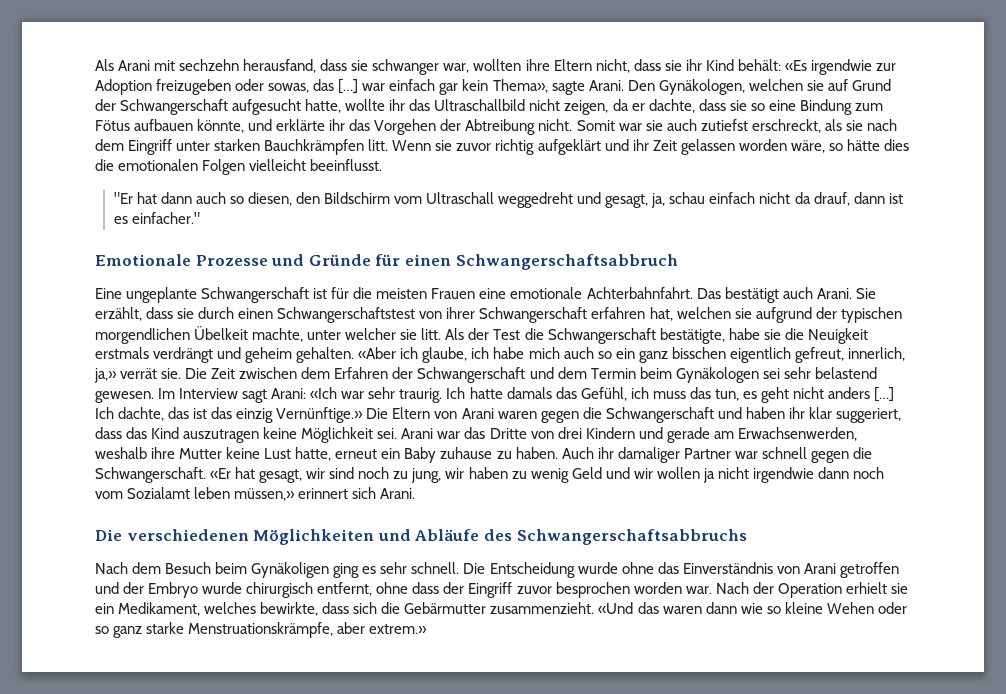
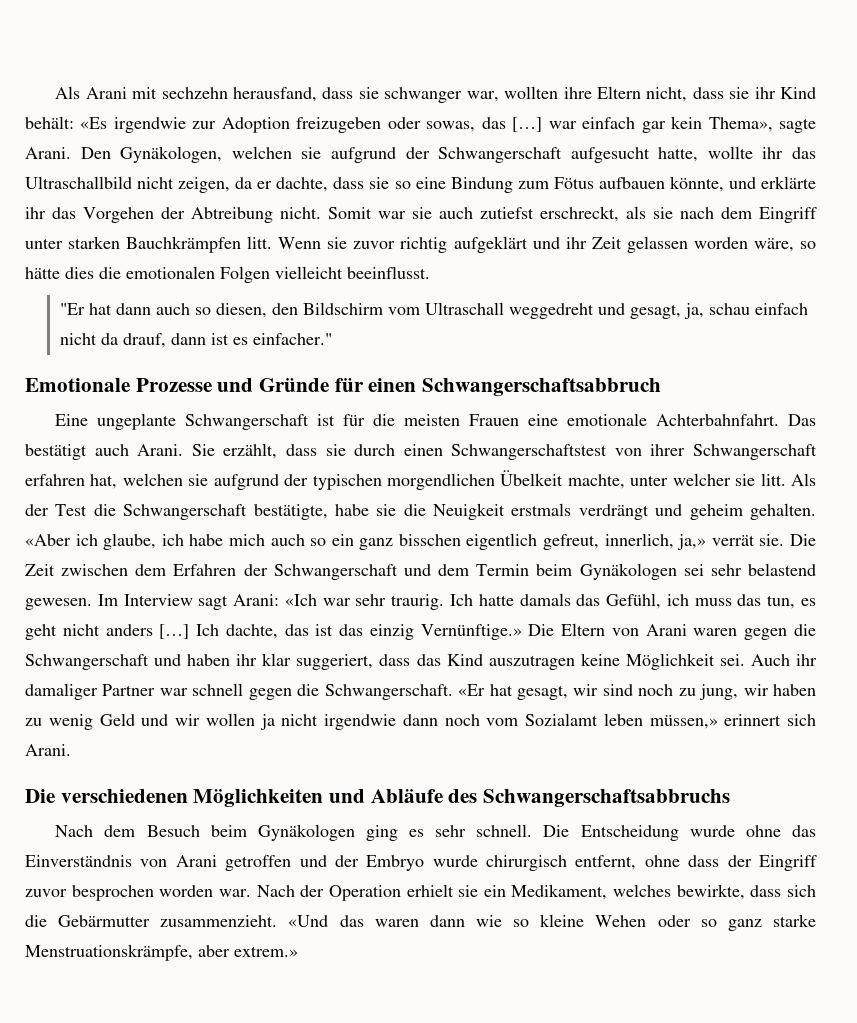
- Den Gynäkologen, welchen sie auf Grund der Schwangerschaft aufgesucht hatte, wollte ihr das Ultraschallbild nicht zeigen, da er dachte, dass sie so eine Bindung zum Fötus aufbauen könnte, und erklärte ihr das Vorgehen der Abtreibung nicht.
+ Den Gynäkologen, welchen sie aufgrund der Schwangerschaft aufgesucht hatte, wollte ihr das Ultraschallbild nicht zeigen, da er dachte, dass sie so eine Bindung zum Fötus aufbauen könnte, und erklärte ihr das Vorgehen der Abtreibung nicht.
- Arani war das Dritte von drei Kindern und gerade am Erwachsenwerden, weshalb ihre Mutter keine Lust hatte, erneut ein Baby zuhause zu haben.
- Nach dem Besuch beim Gynäkoligen ging es sehr schnell.
+ Nach dem Besuch beim Gynäkologen ging es sehr schnell.

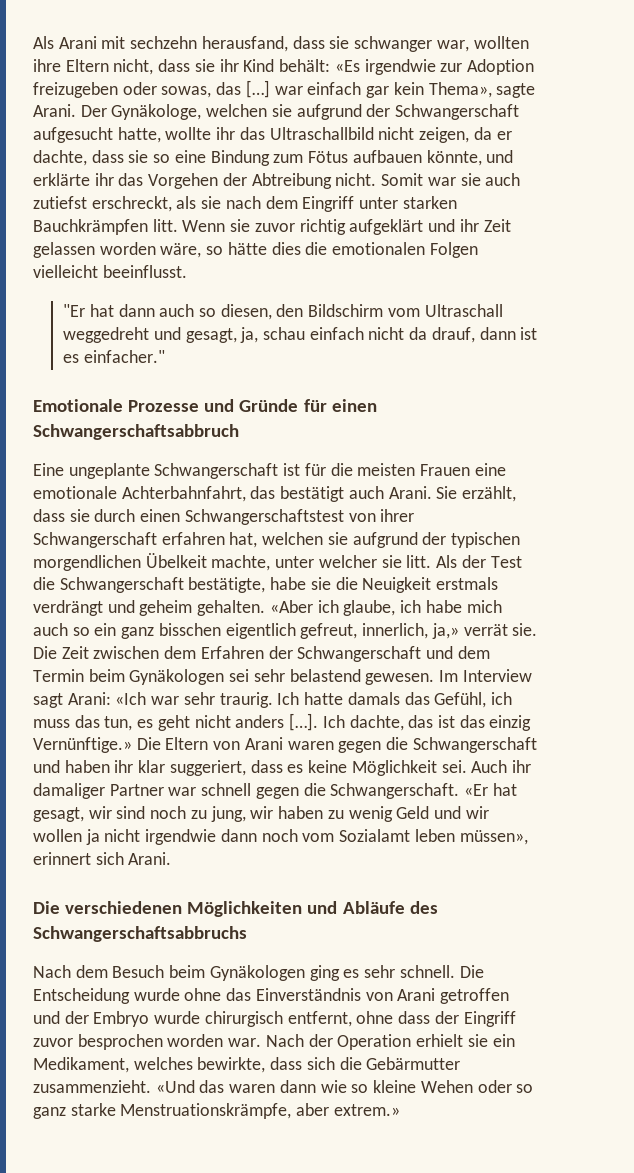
- Den Gynäkologen, welchen sie aufgrund der Schwangerschaft aufgesucht hatte, wollte ihr das Ultraschallbild nicht zeigen, da er dachte, dass sie so eine Bindung zum Fötus aufbauen könnte, und erklärte ihr das Vorgehen der Abtreibung nicht.
+ Der Gynäkologe, welchen sie aufgrund der Schwangerschaft aufgesucht hatte, wollte ihr das Ultraschallbild nicht zeigen, da er dachte, dass sie so eine Bindung zum Fötus aufbauen könnte, und erklärte ihr das Vorgehen der Abtreibung nicht.
- Eine ungeplante Schwangerschaft ist für die meisten Frauen eine emotionale Achterbahnfahrt. Das bestätigt auch Arani.
+ Eine ungeplante Schwangerschaft ist für die meisten Frauen eine emotionale Achterbahnfahrt, das bestätigt auch Arani.
- Ich hatte damals das Gefühl, ich muss das tun, es geht nicht anders […]
+ Ich hatte damals das Gefühl, ich muss das tun, es geht nicht anders […].
- Die Eltern von Arani waren gegen die Schwangerschaft und haben ihr klar suggeriert, dass das Kind auszutragen keine Möglichkeit sei.
+ Die Eltern von Arani waren gegen die Schwangerschaft und haben ihr klar suggeriert, dass es keine Möglichkeit sei.
- «Er hat gesagt, wir sind noch zu jung, wir haben zu wenig Geld und wir wollen ja nicht irgendwie dann noch vom Sozialamt leben müssen,» erinnert sich Arani.
+ «Er hat gesagt, wir sind noch zu jung, wir haben zu wenig Geld und wir wollen ja nicht irgendwie dann noch vom Sozialamt leben müssen», erinnert sich Arani.

